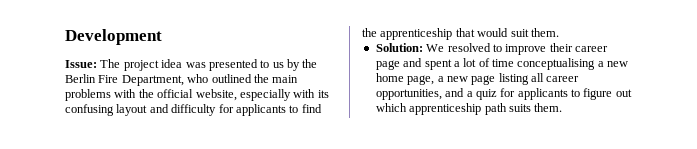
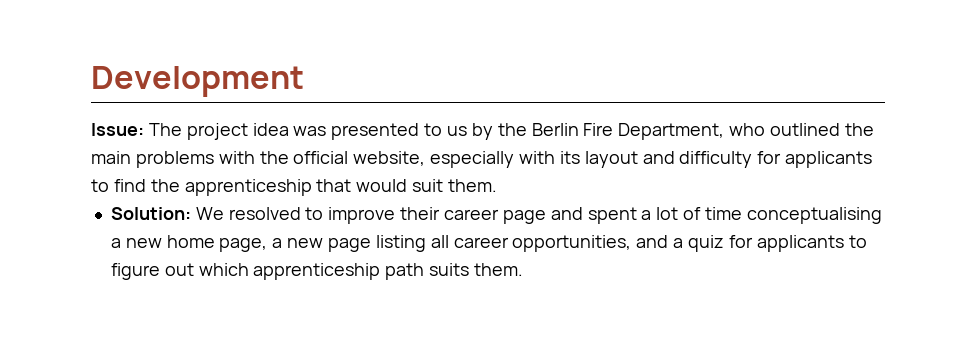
- Issue: The project idea was presented to us by the Berlin Fire Department, who outlined the main problems with the official website, especially with its confusing layout and difficulty for applicants to find the apprenticeship that would suit them.
+ Issue: The project idea was presented to us by the Berlin Fire Department, who outlined the main problems with the official website, especially with its layout and difficulty for applicants to find the apprenticeship that would suit them.

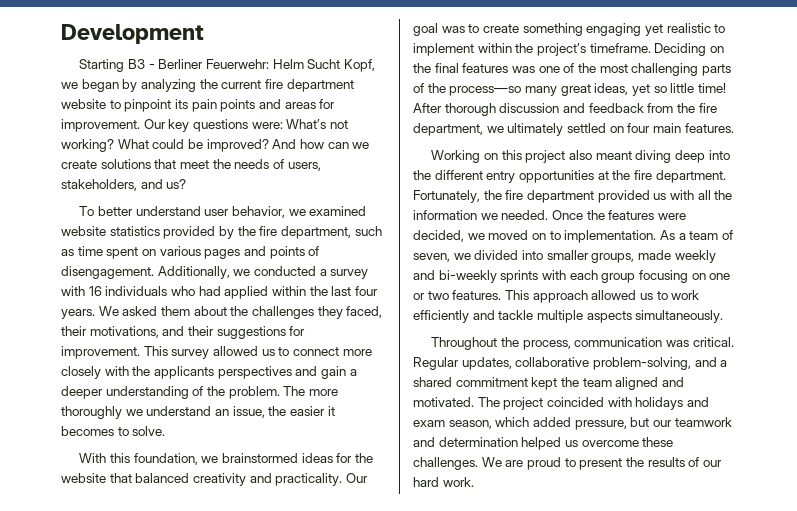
- Issue: The project idea was presented to us by the Berlin Fire Department, who outlined the main problems with the official website, especially with its layout and difficulty for applicants to find the apprenticeship that would suit them.
- Solution: We resolved to improve their career page and spent a lot of time conceptualising a new home page, a new page listing all career opportunities, and a quiz for applicants to figure out which apprenticeship path suits them.
+ Starting B3 - Berliner Feuerwehr: Helm Sucht Kopf, we began by analyzing the current fire department website to pinpoint its pain points and areas for improvement. Our key questions were: What’s not working? What could be improved? And how can we create solutions that meet the needs of users, stakeholders, and us?
+ To better understand user behavior, we examined website statistics provided by the fire department, such as time spent on various pages and points of disengagement. Additionally, we conducted a survey with 16 individuals who had applied within the last four years. We asked them about the challenges they faced, their motivations, and their suggestions for improvement. This survey allowed us to connect more closely with the applicants perspectives and gain a deeper understanding of the problem. The more thoroughly we understand an issue, the easier it becomes to solve.
+ With this foundation, we brainstormed ideas for the website that balanced creativity and practicality. Our goal was to create something engaging yet realistic to implement within the project’s timeframe. Deciding on the final features was one of the most challenging parts of the process—so many great ideas, yet so little time! After thorough discussion and feedback from the fire department, we ultimately settled on four main features.
+ Working on this project also meant diving deep into the different entry opportunities at the fire department. Fortunately, the fire department provided us with all the information we needed. Once the features were decided, we moved on to implementation. As a team of seven, we divided into smaller groups, made weekly and bi-weekly sprints with each group focusing on one or two features. This approach allowed us to work efficiently and tackle multiple aspects simultaneously.
+ Throughout the process, communication was critical. Regular updates, collaborative problem-solving, and a shared commitment kept the team aligned and motivated. The project coincided with holidays and exam season, which added pressure, but our teamwork and determination helped us overcome these challenges. We are proud to present the results of our hard work.

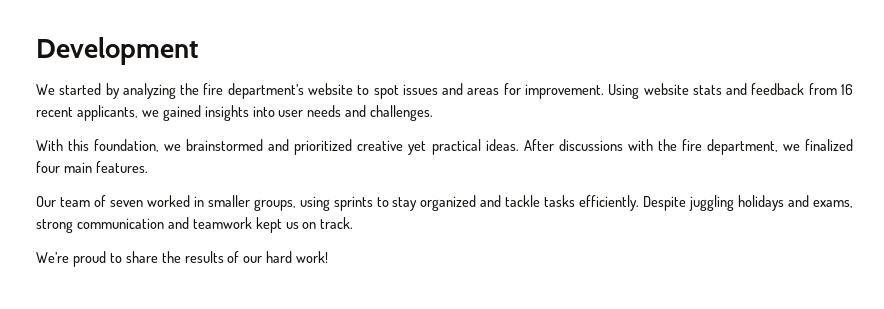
- Starting B3 - Berliner Feuerwehr: Helm Sucht Kopf, we began by analyzing the current fire department website to pinpoint its pain points and areas for improvement. Our key questions were: What’s not working? What could be improved? And how can we create solutions that meet the needs of users, stakeholders, and us?
- To better understand user behavior, we examined website statistics provided by the fire department, such as time spent on various pages and points of disengagement. Additionally, we conducted a survey with 16 individuals who had applied within the last four years. We asked them about the challenges they faced, their motivations, and their suggestions for improvement. This survey allowed us to connect more closely with the applicants perspectives and gain a deeper understanding of the problem. The more thoroughly we understand an issue, the easier it becomes to solve.
+ We started by analyzing the fire department’s website to spot issues and areas for improvement. Using website stats and feedback from 16 recent applicants, we gained insights into user needs and challenges.
- With this foundation, we brainstormed ideas for the website that balanced creativity and practicality. Our goal was to create something engaging yet realistic to implement within the project’s timeframe. Deciding on the final features was one of the most challenging parts of the process—so many great ideas, yet so little time! After thorough discussion and feedback from the fire department, we ultimately settled on four main features.
+ With this foundation, we brainstormed and prioritized creative yet practical ideas. After discussions with the fire department, we finalized four main features.
- Working on this project also meant diving deep into the different entry opportunities at the fire department. Fortunately, the fire department provided us with all the information we needed. Once the features were decided, we moved on to implementation. As a team of seven, we divided into smaller groups, made weekly and bi-weekly sprints with each group focusing on one or two features. This approach allowed us to work efficiently and tackle multiple aspects simultaneously.
- Throughout the process, communication was critical. Regular updates, collaborative problem-solving, and a shared commitment kept the team aligned and motivated. The project coincided with holidays and exam season, which added pressure, but our teamwork and determination helped us overcome these challenges. We are proud to present the results of our hard work.
+ Our team of seven worked in smaller groups, using sprints to stay organized and tackle tasks efficiently. Despite juggling holidays and exams, strong communication and teamwork kept us on track.
+ We’re proud to share the results of our hard work!

